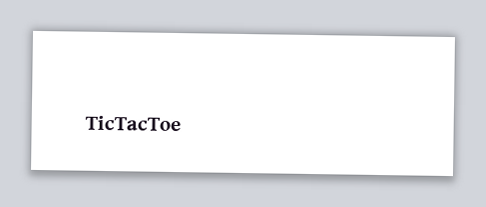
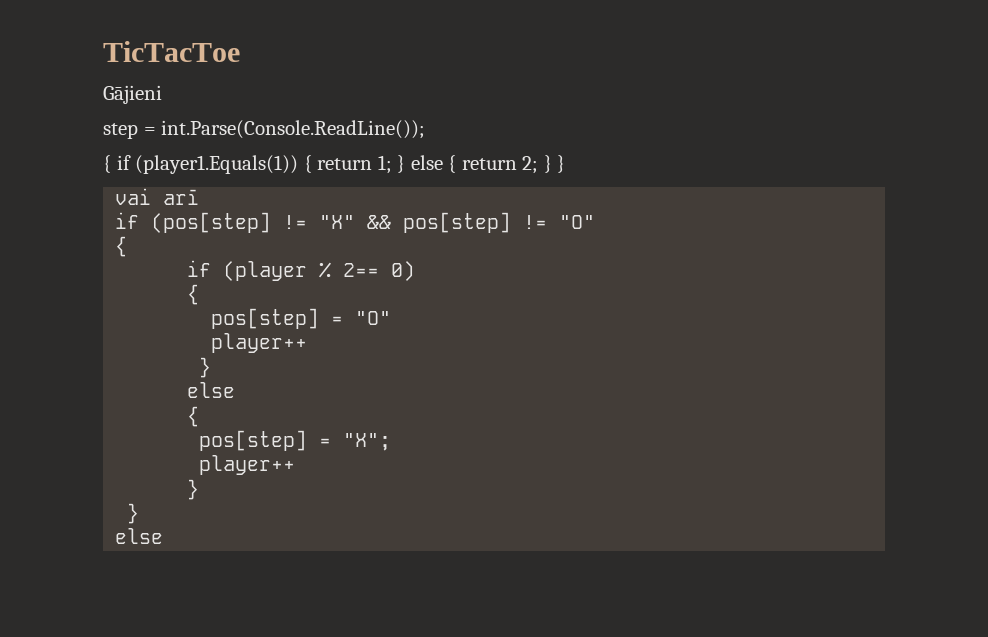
+ Gājieni
+ step = int.Parse(Console.ReadLine());
+ { if (player1.Equals(1)) { return 1; } else { return 2; } }
+ vai arī
+ if (pos[step] != "X" && pos[step] != "O"
+ {
+ if (player % 2== 0)
+ {
+ pos[step] = "O"
+ player++
+ }
+ else
+ {
+ pos[step] = "X";
+ player++
+ }
+ }
+ else

